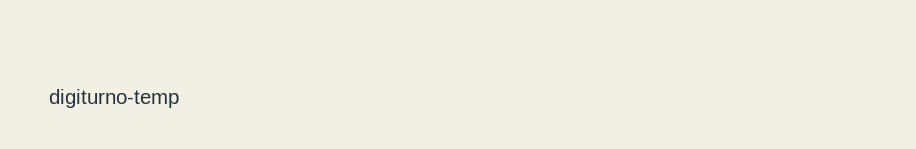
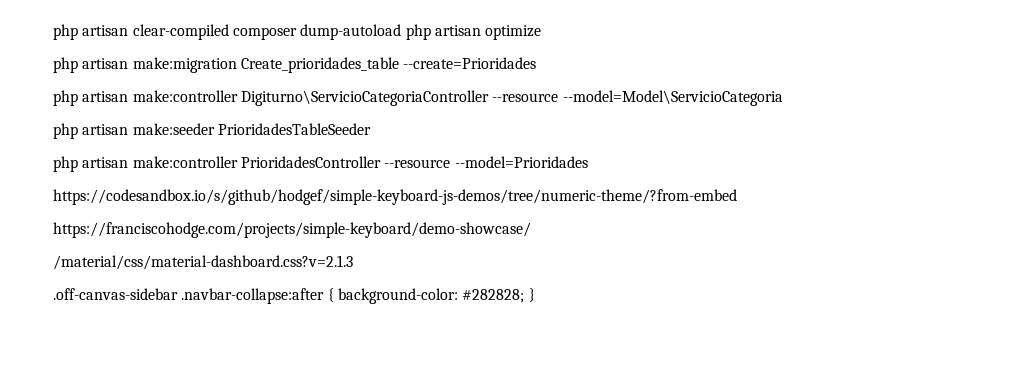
- digiturno-temp
+ php artisan clear-compiled composer dump-autoload php artisan optimize
+ php artisan make:migration Create_prioridades_table --create=Prioridades
+ php artisan make:controller Digiturno\ServicioCategoriaController --resource --model=Model\ServicioCategoria
+ php artisan make:seeder PrioridadesTableSeeder
+ php artisan make:controller PrioridadesController --resource --model=Prioridades
+ https://codesandbox.io/s/github/hodgef/simple-keyboard-js-demos/tree/numeric-theme/?from-embed
+ https://franciscohodge.com/projects/simple-keyboard/demo-showcase/
+ /material/css/material-dashboard.css?v=2.1.3
+ .off-canvas-sidebar .navbar-collapse:after { background-color: #282828; }

